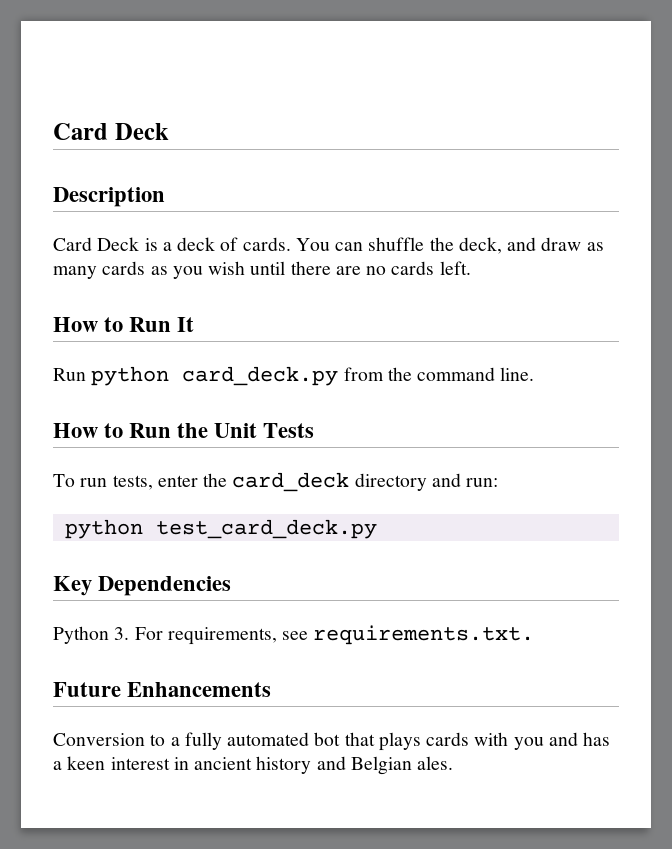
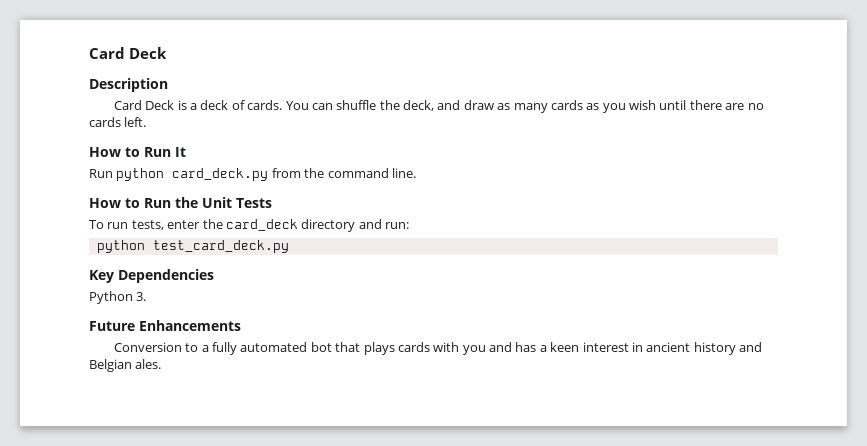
- Python 3. For requirements, see requirements.txt.
+ Python 3.

